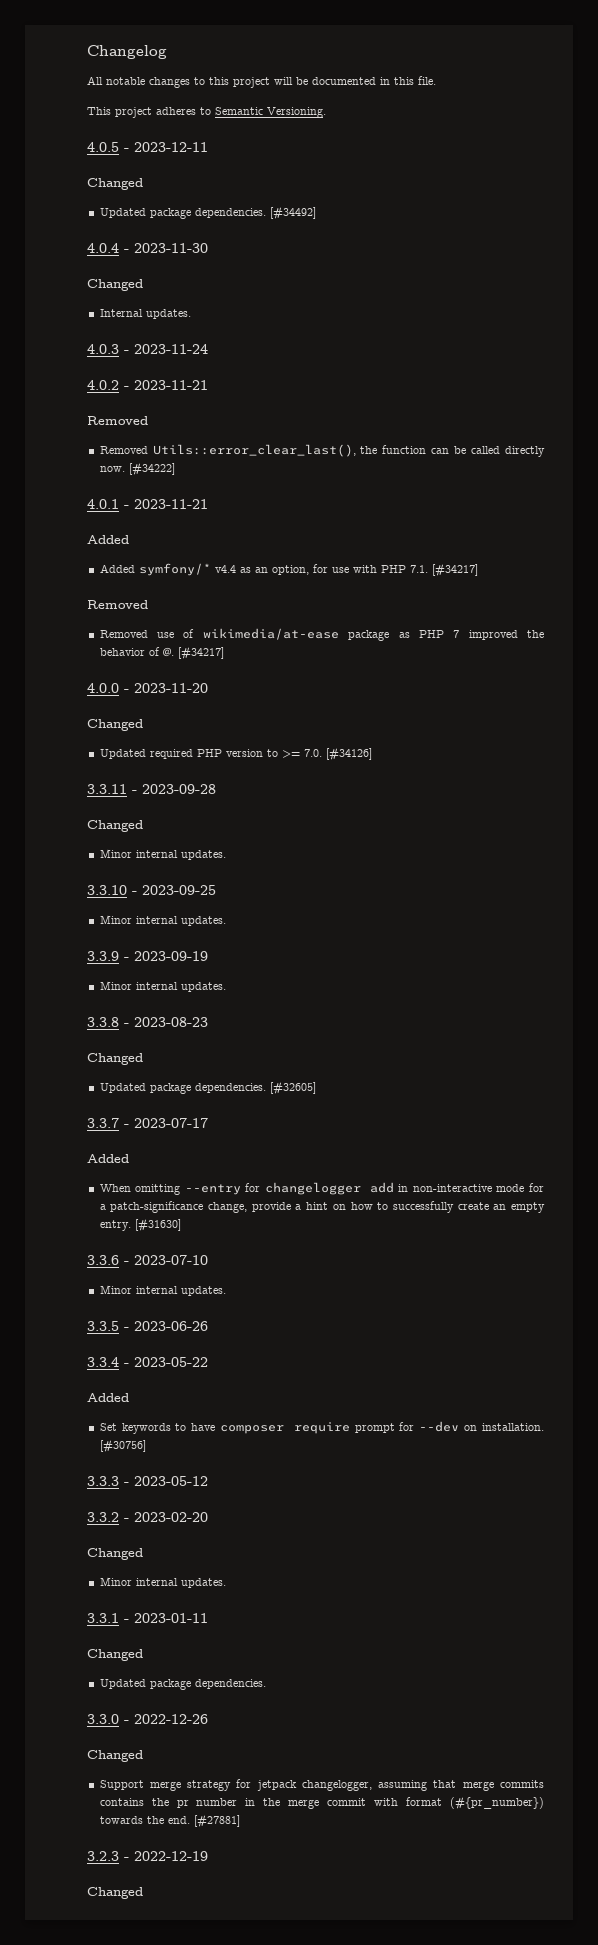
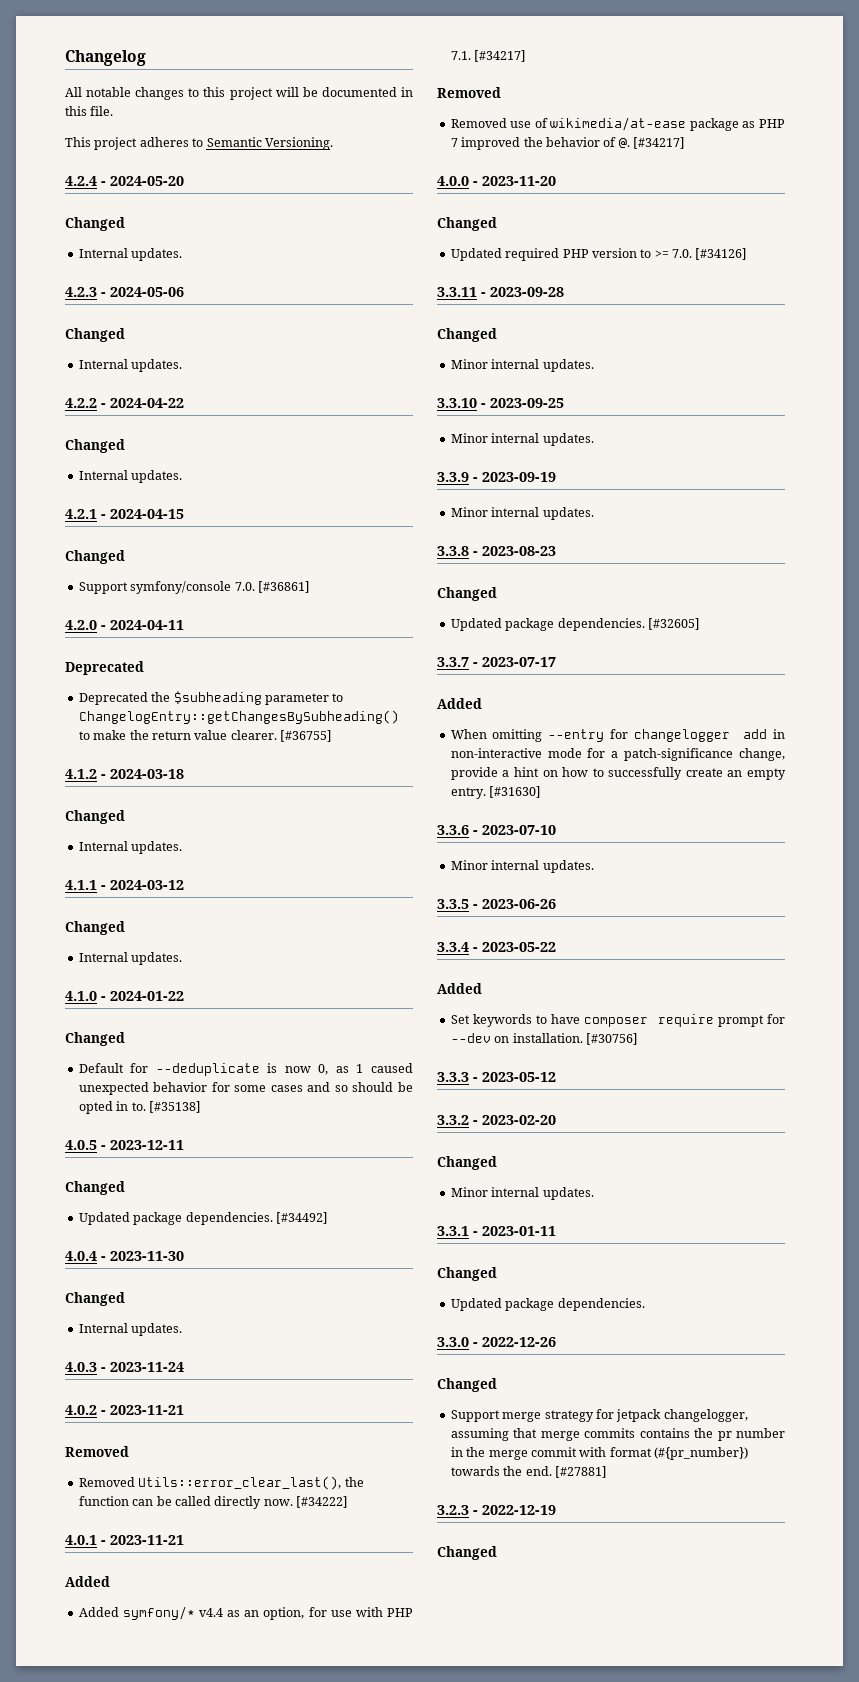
+ 4.2.4 - 2024-05-20
+ Changed
+ Internal updates.
+ 4.2.3 - 2024-05-06
+ Changed
+ Internal updates.
+ 4.2.2 - 2024-04-22
+ Changed
+ Internal updates.
+ 4.2.1 - 2024-04-15
+ Changed
+ Support symfony/console 7.0. [#36861]
+ 4.2.0 - 2024-04-11
+ Deprecated
+ Deprecated the $subheading parameter to ChangelogEntry::getChangesBySubheading() to make the return value clearer. [#36755]
+ 4.1.2 - 2024-03-18
+ Changed
+ Internal updates.
+ 4.1.1 - 2024-03-12
+ Changed
+ Internal updates.
+ 4.1.0 - 2024-01-22
+ Changed
+ Default for --deduplicate is now 0, as 1 caused unexpected behavior for some cases and so should be opted in to. [#35138]

